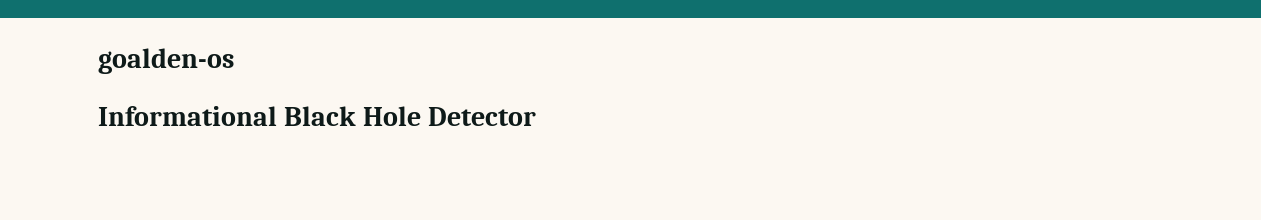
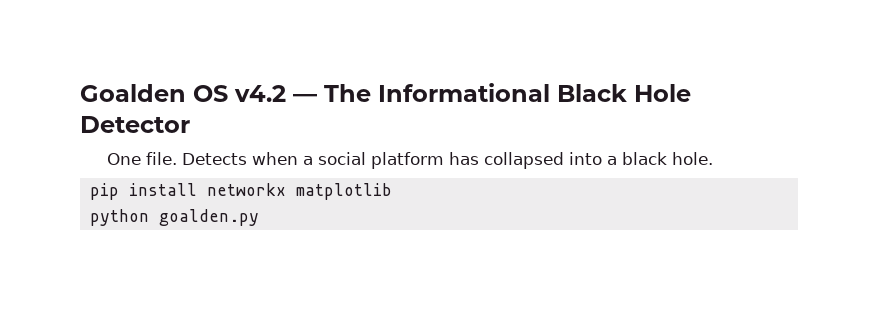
- goalden-os
- Informational Black Hole Detector
+ Goalden OS v4.2 — The Informational Black Hole Detector
+ One file. Detects when a social platform has collapsed into a black hole.
+ pip install networkx matplotlib
+ python goalden.py

